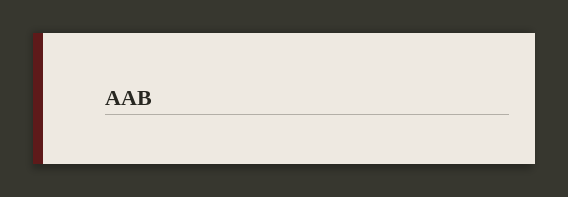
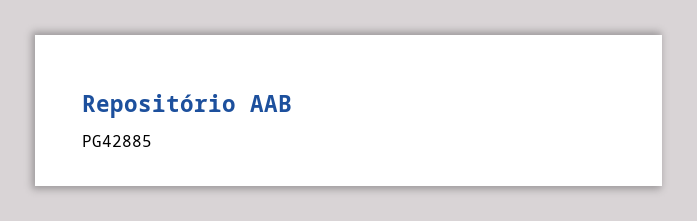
- AAB
+ Repositório AAB
+ PG42885

